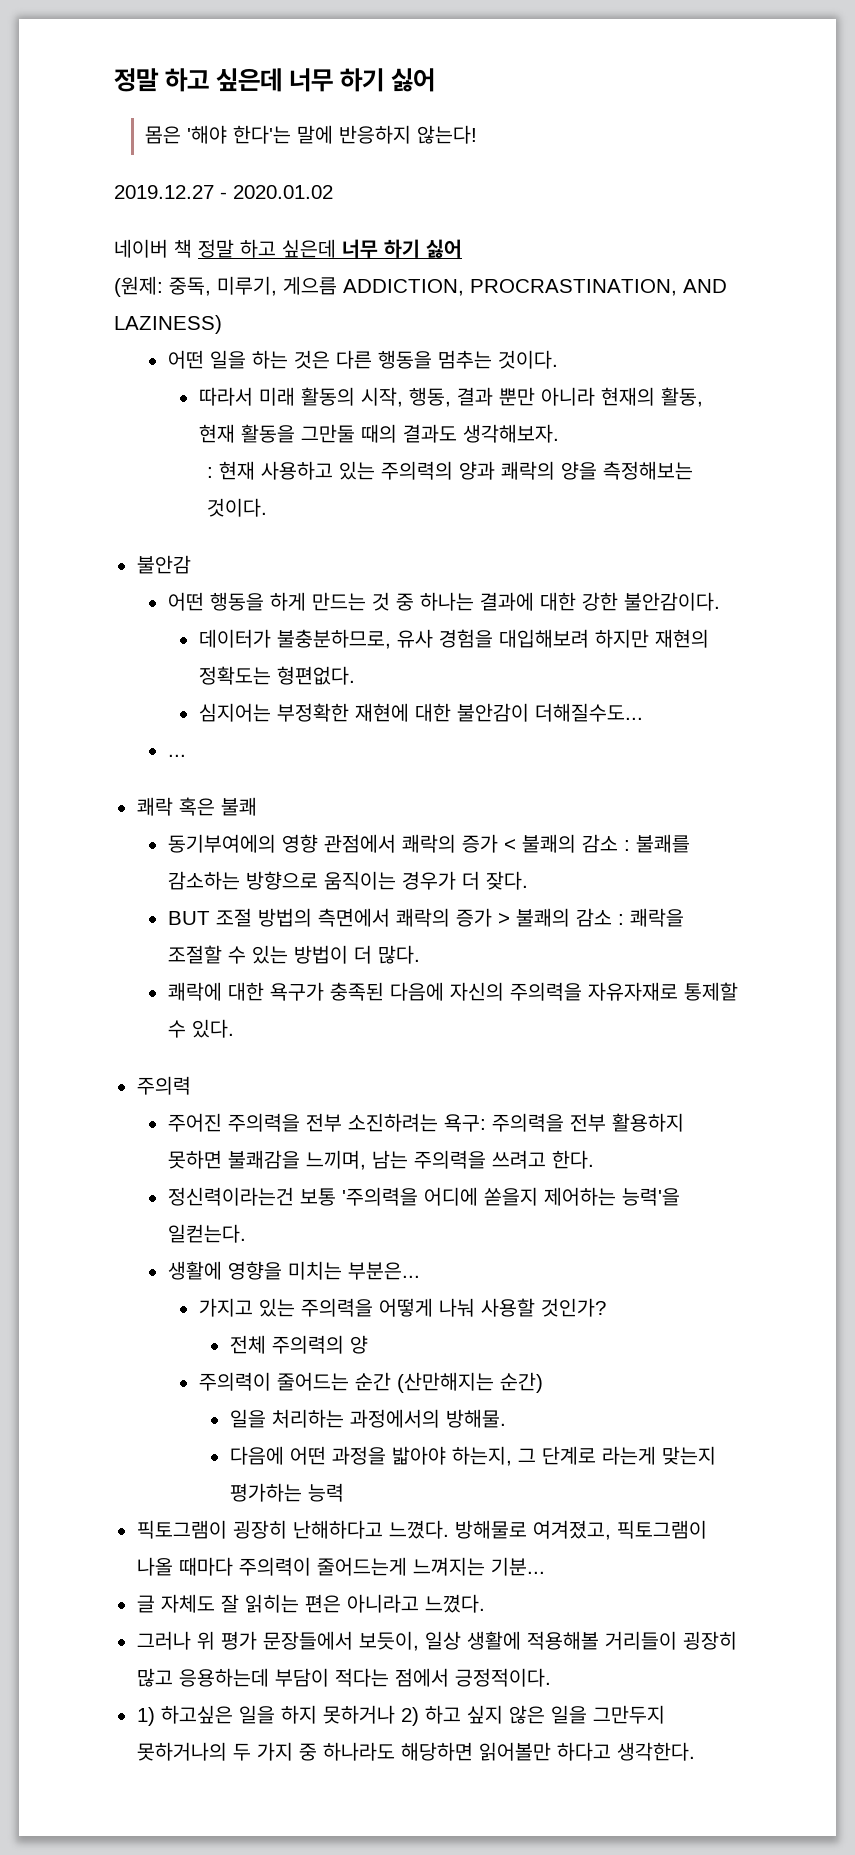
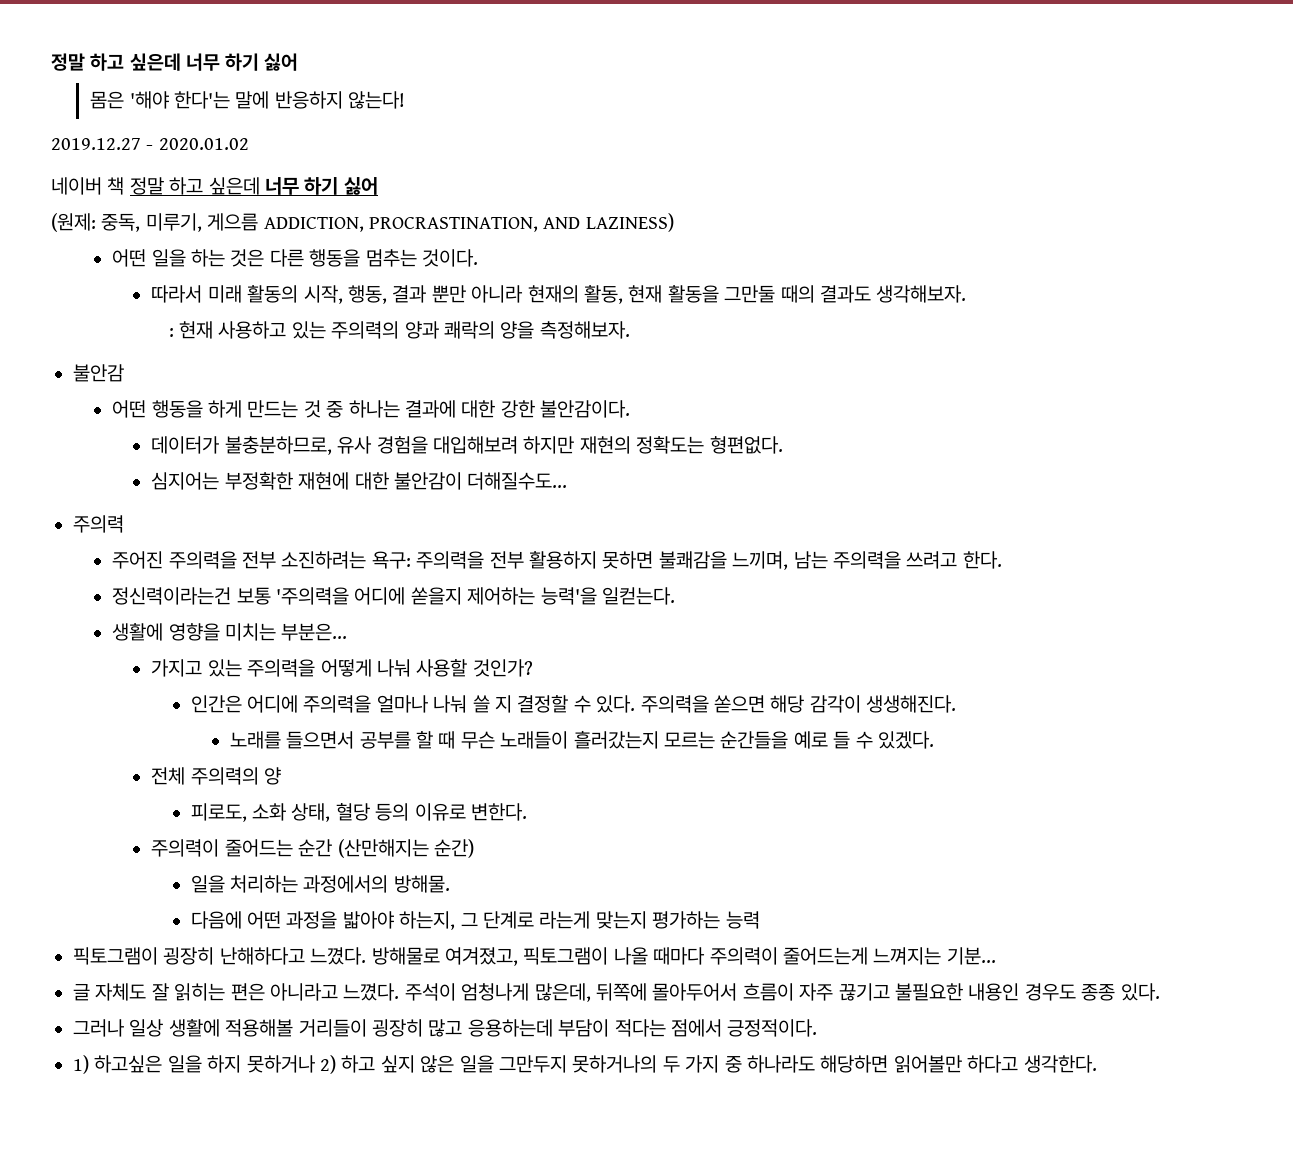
- : 현재 사용하고 있는 주의력의 양과 쾌락의 양을 측정해보는 것이다.
+ : 현재 사용하고 있는 주의력의 양과 쾌락의 양을 측정해보자.
- ...
- 쾌락 혹은 불쾌
- 동기부여에의 영향 관점에서 쾌락의 증가 < 불쾌의 감소 : 불쾌를 감소하는 방향으로 움직이는 경우가 더 잦다.
- BUT 조절 방법의 측면에서 쾌락의 증가 > 불쾌의 감소 : 쾌락을 조절할 수 있는 방법이 더 많다.
- 쾌락에 대한 욕구가 충족된 다음에 자신의 주의력을 자유자재로 통제할 수 있다.
+ 인간은 어디에 주의력을 얼마나 나눠 쓸 지 결정할 수 있다. 주의력을 쏟으면 해당 감각이 생생해진다.
+ 노래를 들으면서 공부를 할 때 무슨 노래들이 흘러갔는지 모르는 순간들을 예로 들 수 있겠다.
  전체 주의력의 양
+ 피로도, 소화 상태, 혈당 등의 이유로 변한다.
- 글 자체도 잘 읽히는 편은 아니라고 느꼈다.
- 그러나 위 평가 문장들에서 보듯이, 일상 생활에 적용해볼 거리들이 굉장히 많고 응용하는데 부담이 적다는 점에서 긍정적이다.
+ 글 자체도 잘 읽히는 편은 아니라고 느꼈다. 주석이 엄청나게 많은데, 뒤쪽에 몰아두어서 흐름이 자주 끊기고 불필요한 내용인 경우도 종종 있다.
+ 그러나 일상 생활에 적용해볼 거리들이 굉장히 많고 응용하는데 부담이 적다는 점에서 긍정적이다.

